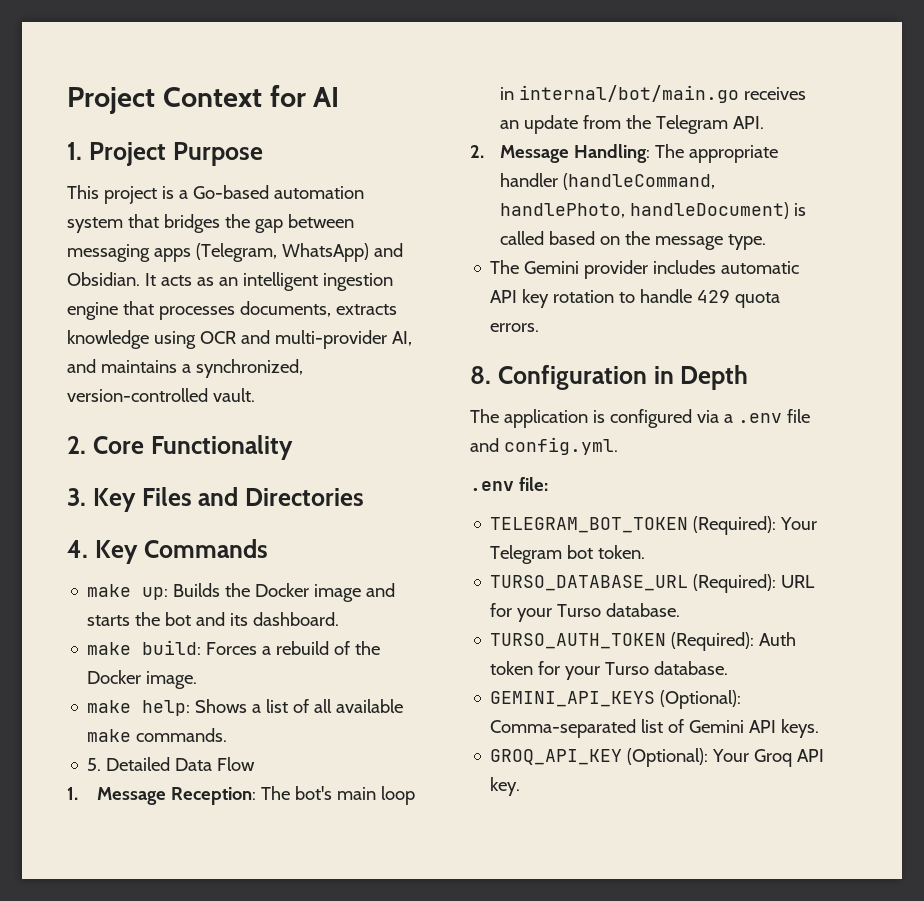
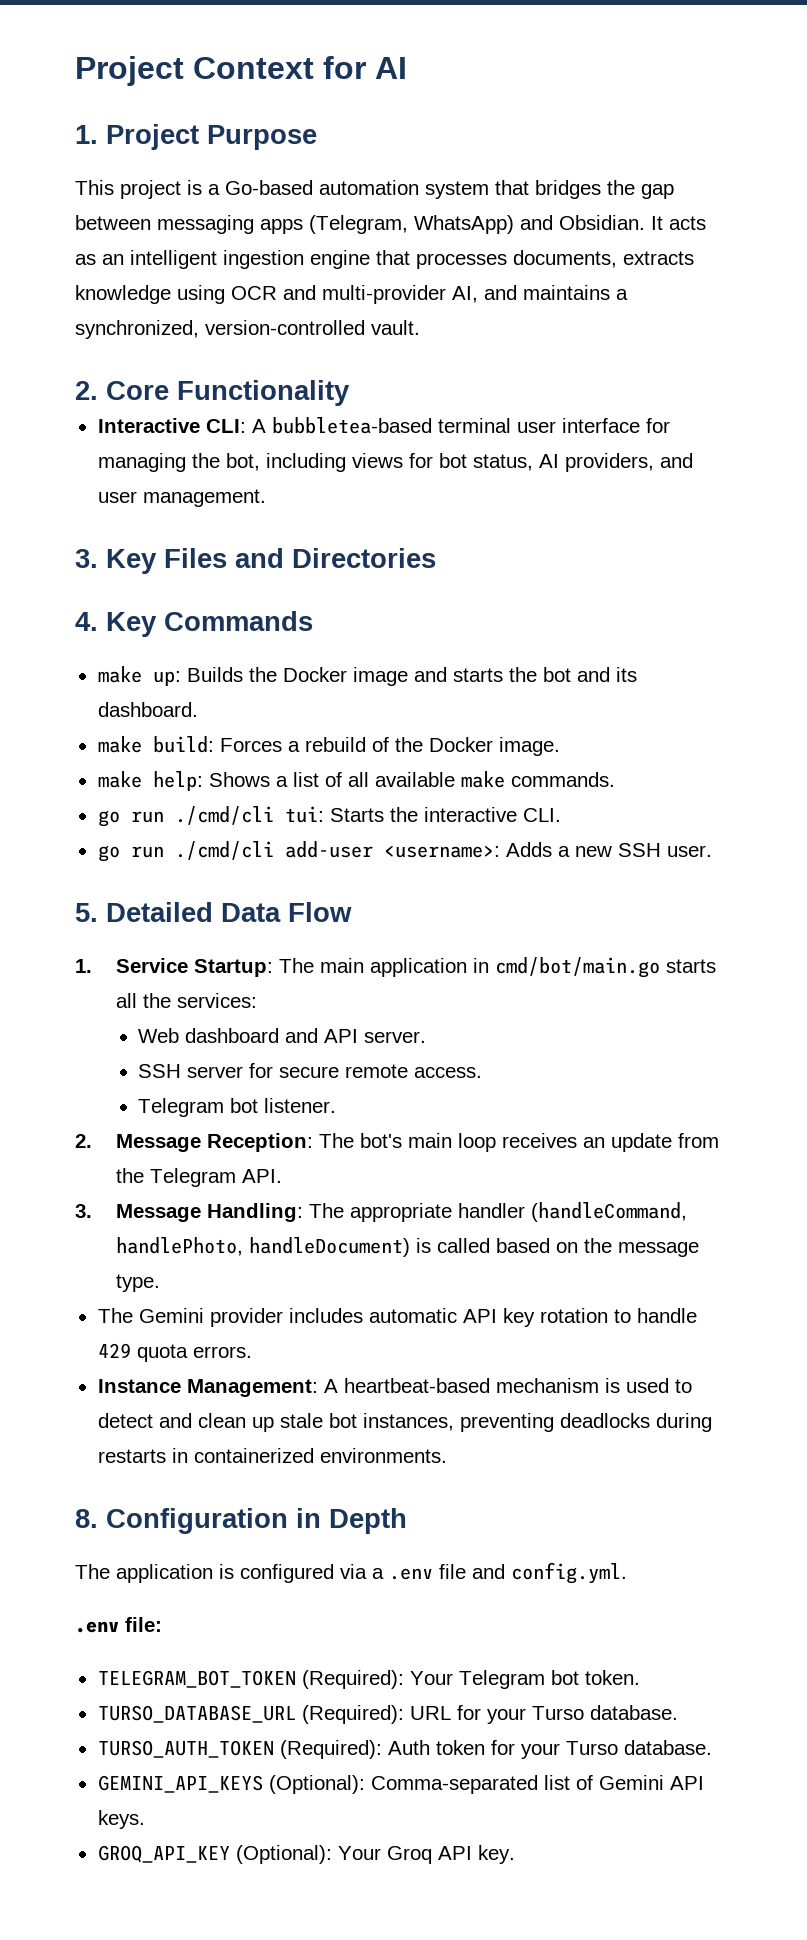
+ Interactive CLI: A bubbletea-based terminal user interface for managing the bot, including views for bot status, AI providers, and user management.
+ go run ./cmd/cli tui: Starts the interactive CLI.
+ go run ./cmd/cli add-user <username>: Adds a new SSH user.
  5. Detailed Data Flow
- 1. Message Reception: The bot's main loop in internal/bot/main.go receives an update from the Telegram API.
+ 1. Service Startup: The main application in cmd/bot/main.go starts all the services:
+ Web dashboard and API server.
+ SSH server for secure remote access.
+ Telegram bot listener.
+ 2. Message Reception: The bot's main loop receives an update from the Telegram API.
- 2. Message Handling: The appropriate handler (handleCommand, handlePhoto, handleDocument) is called based on the message type.
+ 3. Message Handling: The appropriate handler (handleCommand, handlePhoto, handleDocument) is called based on the message type.
+ Instance Management: A heartbeat-based mechanism is used to detect and clean up stale bot instances, preventing deadlocks during restarts in containerized environments.

